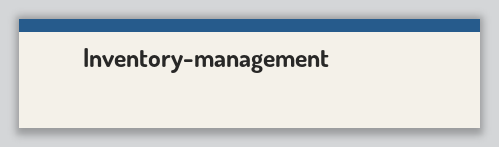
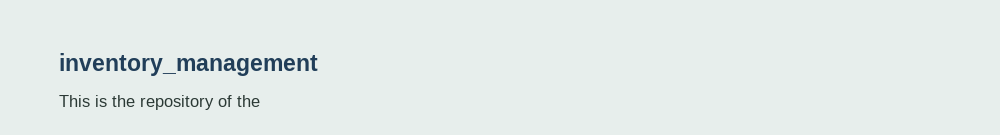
- Inventory-management
+ inventory_management
+ This is the repository of the

